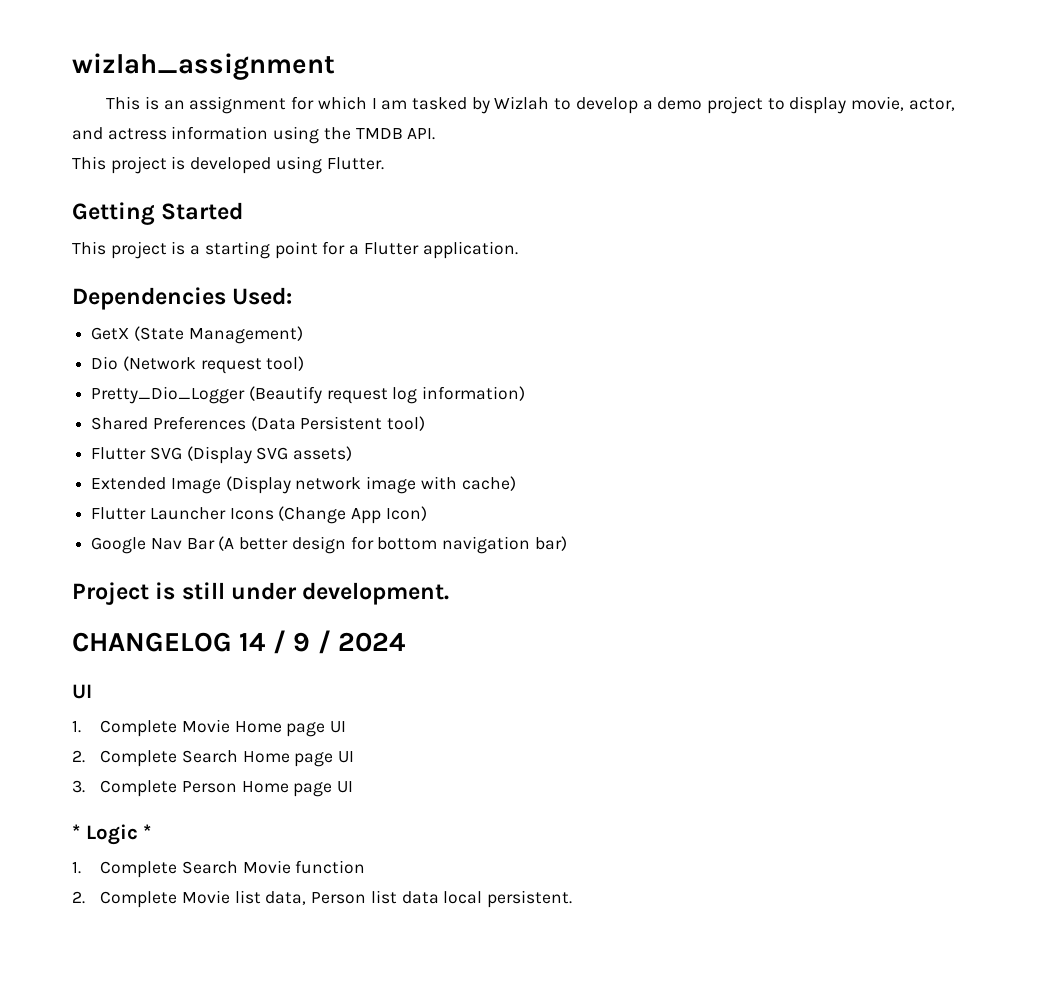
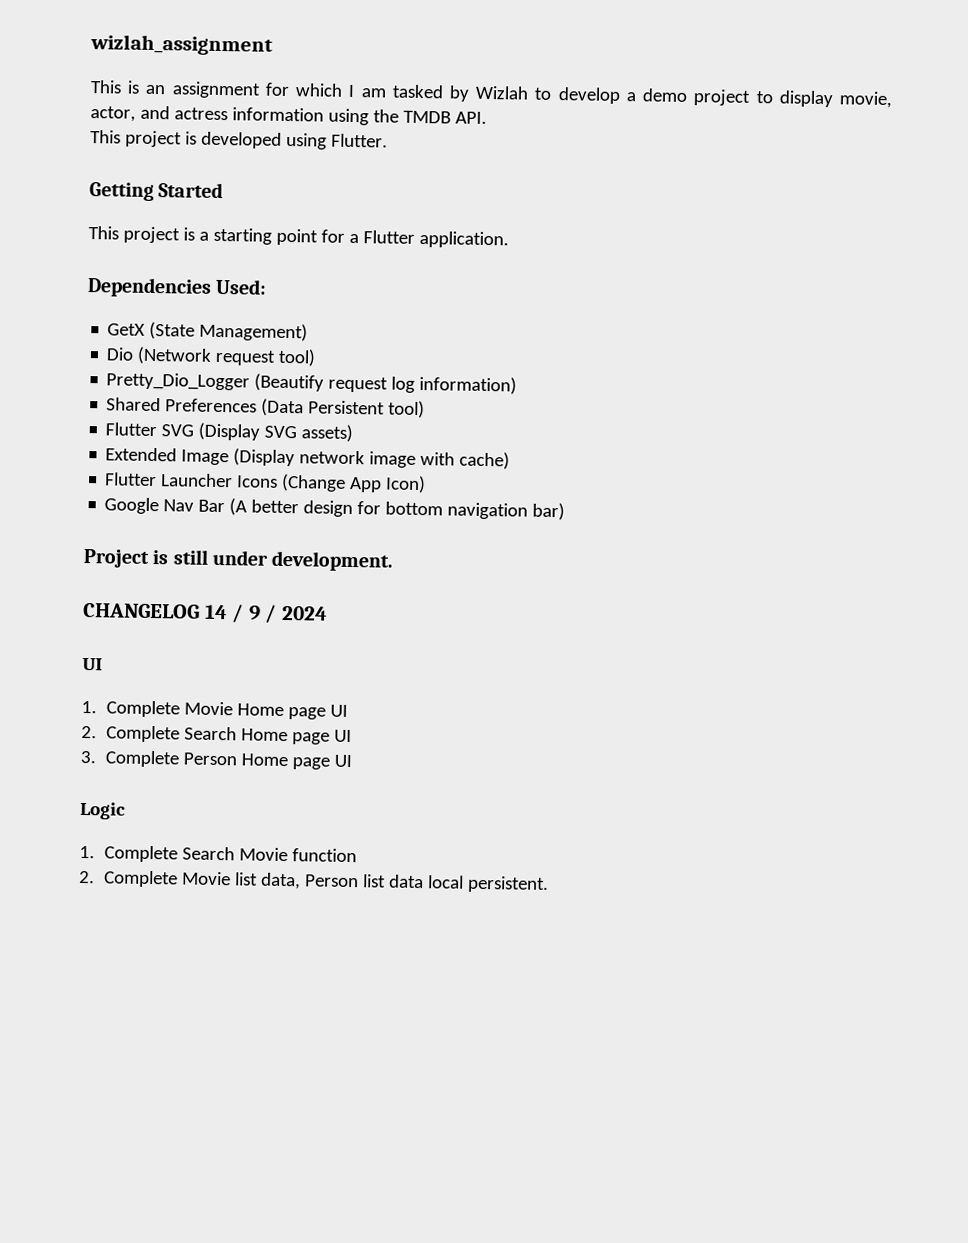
- * Logic *
+ Logic

